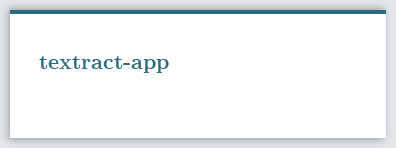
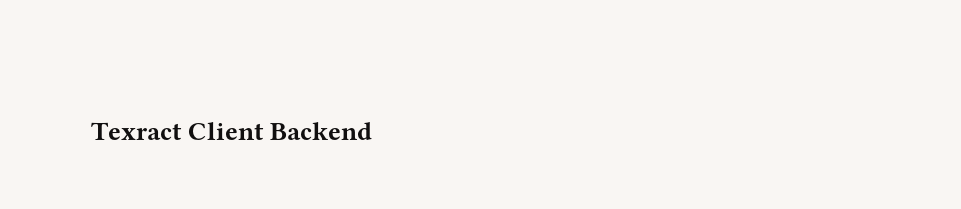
- textract-app
+ Texract Client Backend

